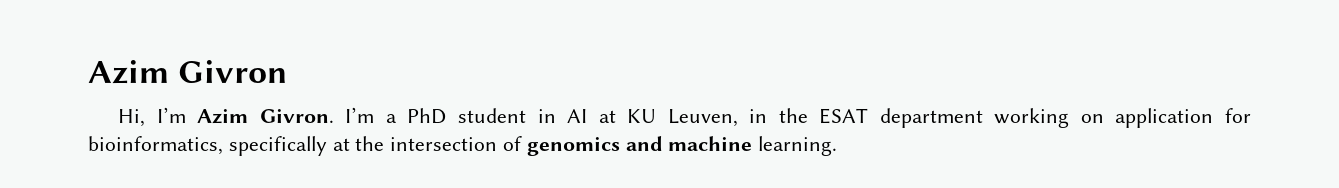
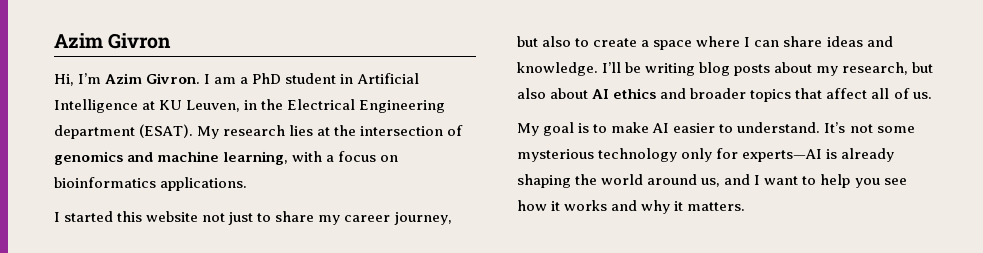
- I’m a PhD student in AI at KU Leuven, in the ESAT department working on application for bioinformatics, specifically at the intersection of genomics and machine learning.
+ I am a PhD student in Artificial Intelligence at KU Leuven, in the Electrical Engineering department (ESAT). My research lies at the intersection of genomics and machine learning, with a focus on bioinformatics applications.
+ I started this website not just to share my career journey, but also to create a space where I can share ideas and knowledge. I’ll be writing blog posts about my research, but also about AI ethics and broader topics that affect all of us.
+ My goal is to make AI easier to understand. It’s not some mysterious technology only for experts—AI is already shaping the world around us, and I want to help you see how it works and why it matters.

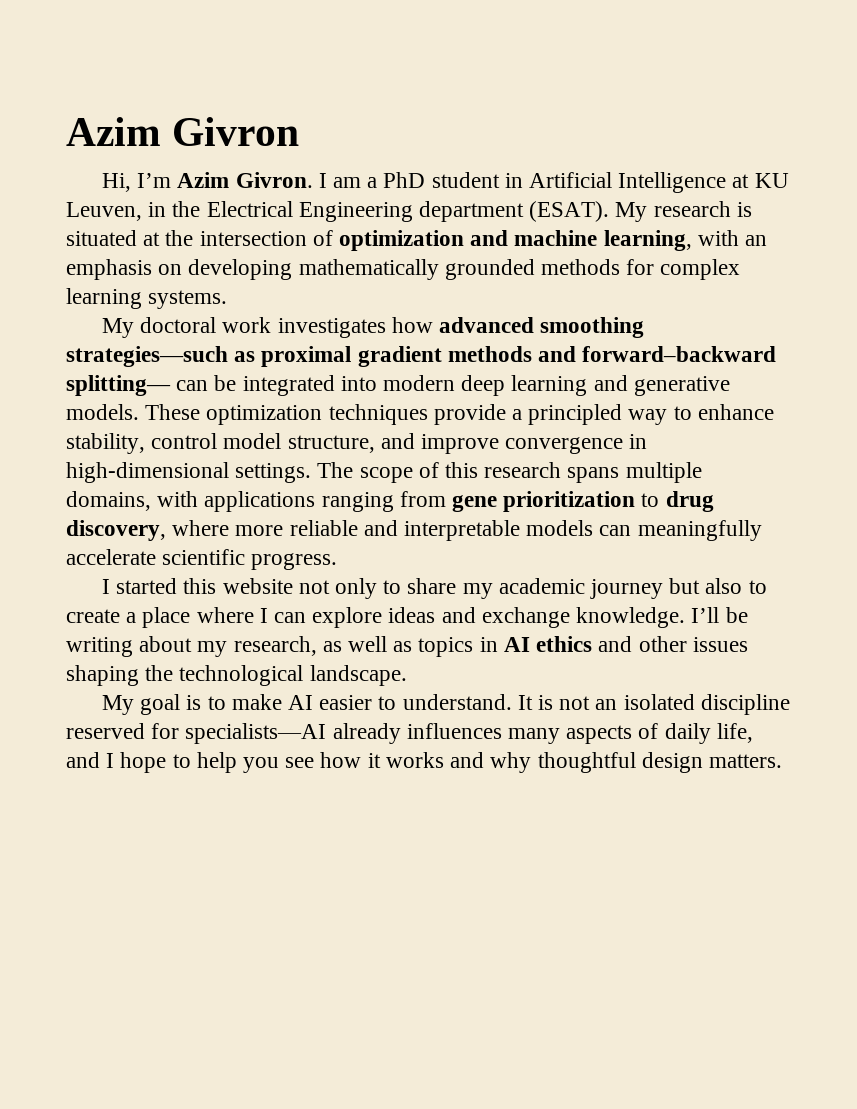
- My research lies at the intersection of genomics and machine learning, with a focus on bioinformatics applications.
+ My research is situated at the intersection of optimization and machine learning, with an emphasis on developing mathematically grounded methods for complex learning systems.
+ My doctoral work investigates how advanced smoothing strategies—such as proximal gradient methods and forward–backward splitting— can be integrated into modern deep learning and generative models. These optimization techniques provide a principled way to enhance stability, control model structure, and improve convergence in high-dimensional settings. The scope of this research spans multiple domains, with applications ranging from gene prioritization to drug discovery, where more reliable and interpretable models can meaningfully accelerate scientific progress.
- I started this website not just to share my career journey, but also to create a space where I can share ideas and knowledge.
+ I started this website not only to share my academic journey but also to create a place where I can explore ideas and exchange knowledge.
- I’ll be writing blog posts about my research, but also about AI ethics and broader topics that affect all of us.
+ I’ll be writing about my research, as well as topics in AI ethics and other issues shaping the technological landscape.
- It’s not some mysterious technology only for experts—AI is already shaping the world around us, and I want to help you see how it works and why it matters.
+ It is not an isolated discipline reserved for specialists—AI already influences many aspects of daily life, and I hope to help you see how it works and why thoughtful design matters.

